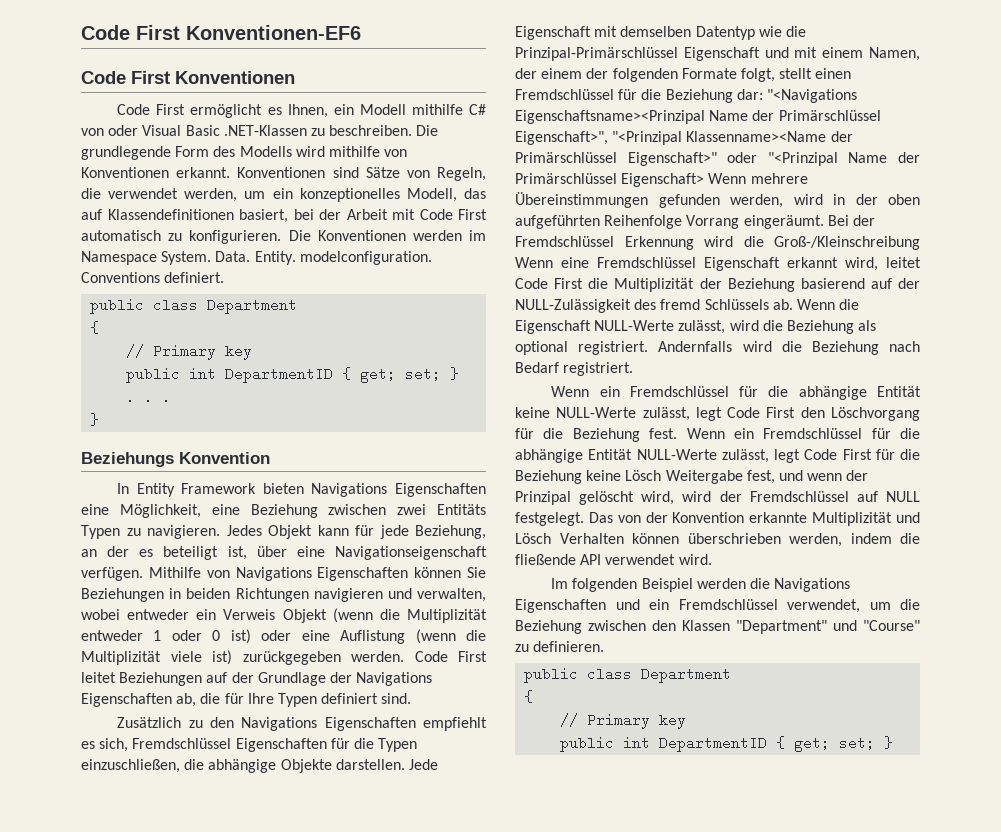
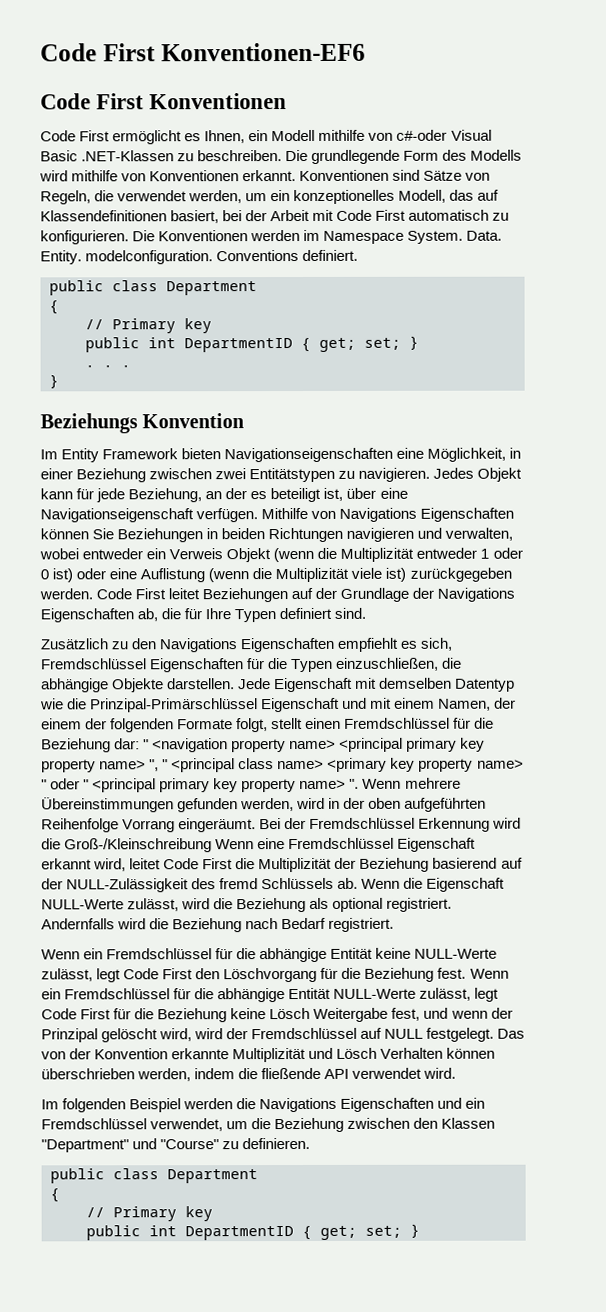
- Code First ermöglicht es Ihnen, ein Modell mithilfe C# von oder Visual Basic .NET-Klassen zu beschreiben.
+ Code First ermöglicht es Ihnen, ein Modell mithilfe von c#-oder Visual Basic .NET-Klassen zu beschreiben.
- In Entity Framework bieten Navigations Eigenschaften eine Möglichkeit, eine Beziehung zwischen zwei Entitäts Typen zu navigieren.
+ Im Entity Framework bieten Navigationseigenschaften eine Möglichkeit, in einer Beziehung zwischen zwei Entitätstypen zu navigieren.
- Jede Eigenschaft mit demselben Datentyp wie die Prinzipal-Primärschlüssel Eigenschaft und mit einem Namen, der einem der folgenden Formate folgt, stellt einen Fremdschlüssel für die Beziehung dar: "<Navigations Eigenschaftsname><Prinzipal Name der Primärschlüssel Eigenschaft>", "<Prinzipal Klassenname><Name der Primärschlüssel Eigenschaft>" oder "<Prinzipal Name der Primärschlüssel Eigenschaft> Wenn mehrere Übereinstimmungen gefunden werden, wird in der oben aufgeführten Reihenfolge Vorrang eingeräumt.
+ Jede Eigenschaft mit demselben Datentyp wie die Prinzipal-Primärschlüssel Eigenschaft und mit einem Namen, der einem der folgenden Formate folgt, stellt einen Fremdschlüssel für die Beziehung dar: " <navigation property name> <principal primary key property name> ", " <principal class name> <primary key property name> " oder " <principal primary key property name> ". Wenn mehrere Übereinstimmungen gefunden werden, wird in der oben aufgeführten Reihenfolge Vorrang eingeräumt.

